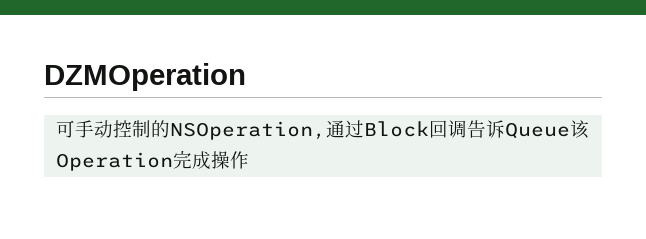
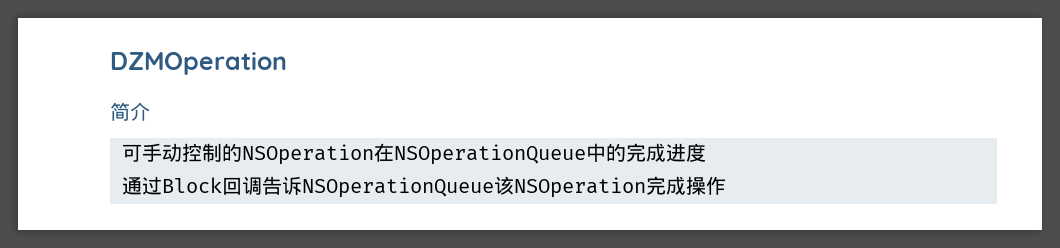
+ 简介
- 可手动控制的NSOperation,通过Block回调告诉Queue该Operation完成操作
+ 可手动控制的NSOperation在NSOperationQueue中的完成进度
+ 通过Block回调告诉NSOperationQueue该NSOperation完成操作

